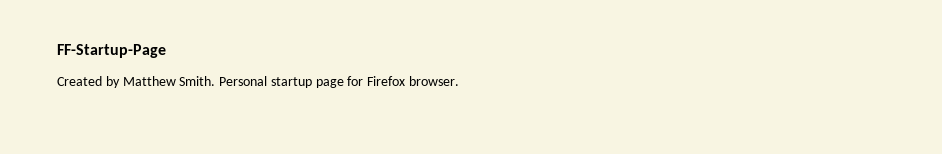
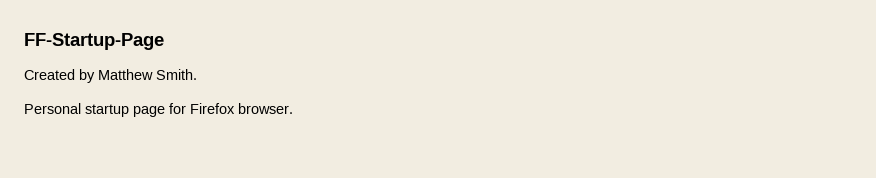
- Created by Matthew Smith. Personal startup page for Firefox browser.
+ Created by Matthew Smith.
+ Personal startup page for Firefox browser.

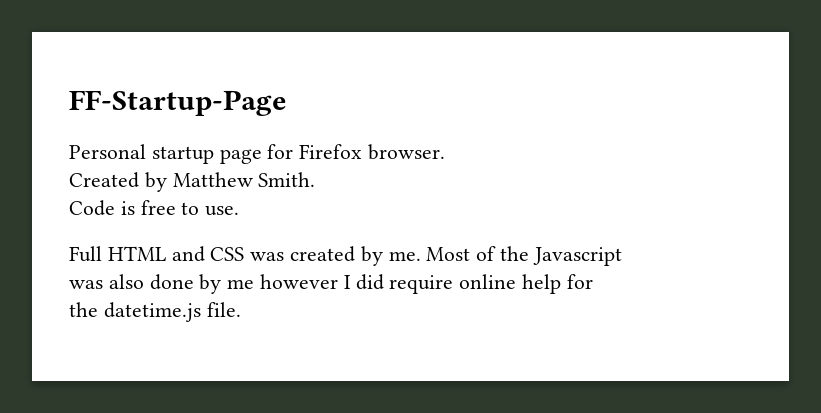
- Created by Matthew Smith.
+ Created by Matthew Smith.
+ Code is free to use.
+ Full HTML and CSS was created by me. Most of the Javascript
+ was also done by me however I did require online help for
+ the datetime.js file.

